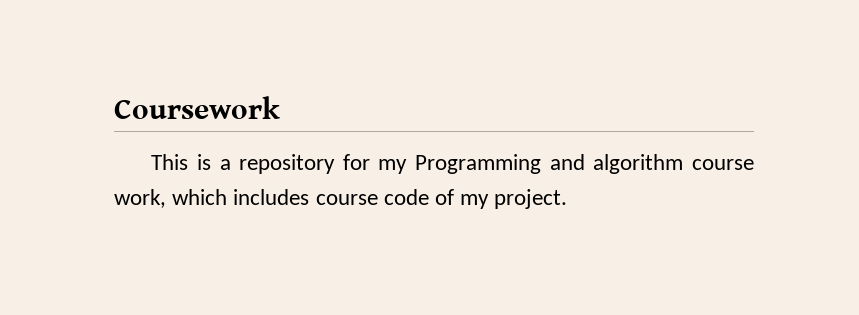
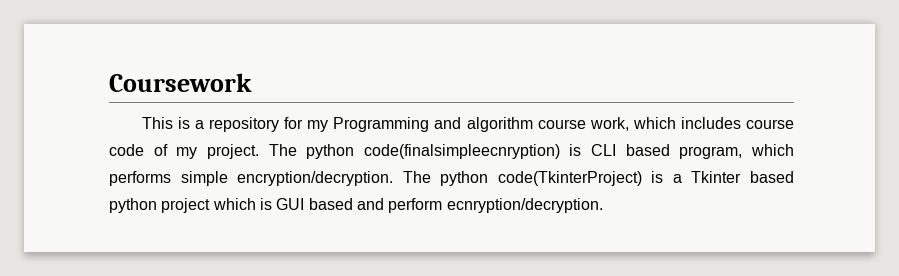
+ The python code(finalsimpleecnryption) is CLI based program, which performs simple encryption/decryption. The python code(TkinterProject) is a Tkinter based python project which is GUI based and perform ecnryption/decryption.

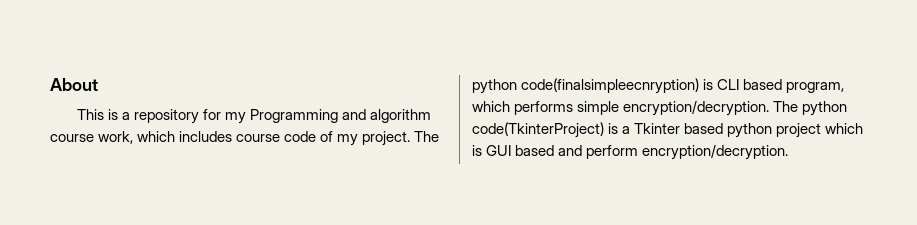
- Coursework
+ About
- The python code(TkinterProject) is a Tkinter based python project which is GUI based and perform ecnryption/decryption.
+ The python code(TkinterProject) is a Tkinter based python project which is GUI based and perform encryption/decryption.

